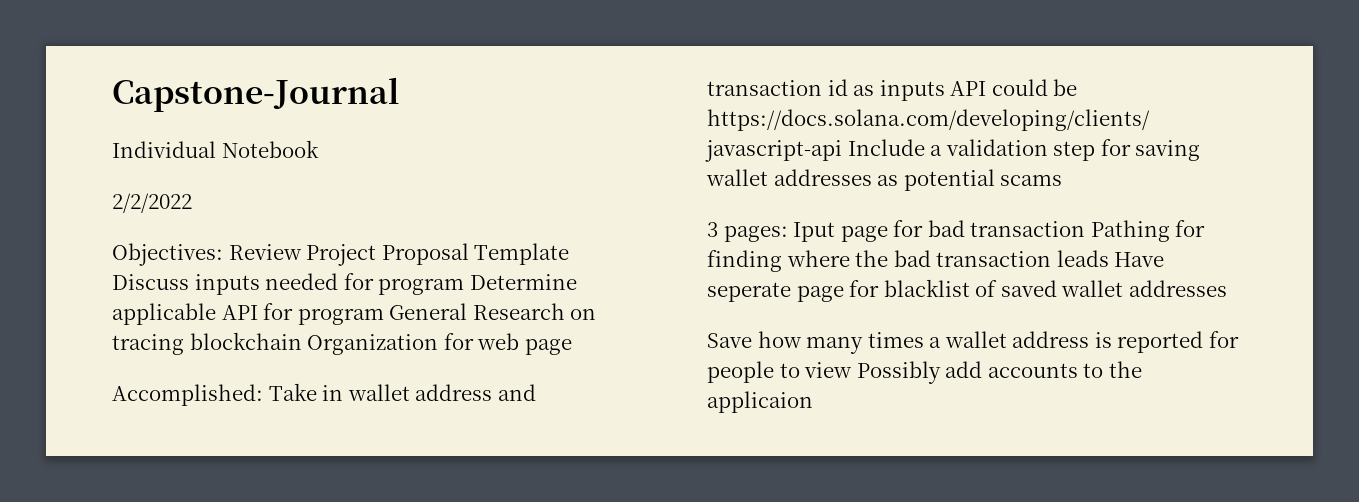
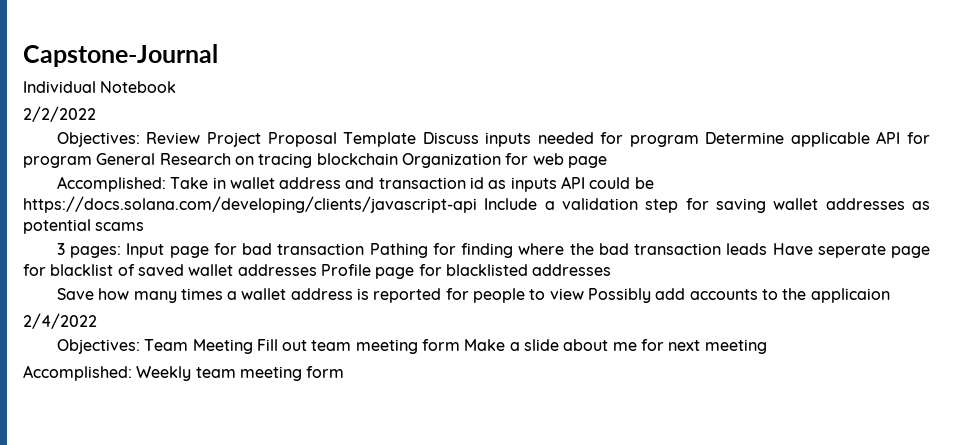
- 3 pages: Iput page for bad transaction Pathing for finding where the bad transaction leads Have seperate page for blacklist of saved wallet addresses
+ 3 pages: Input page for bad transaction Pathing for finding where the bad transaction leads Have seperate page for blacklist of saved wallet addresses Profile page for blacklisted addresses
+ 2/4/2022
+ Objectives: Team Meeting Fill out team meeting form Make a slide about me for next meeting
+ Accomplished: Weekly team meeting form

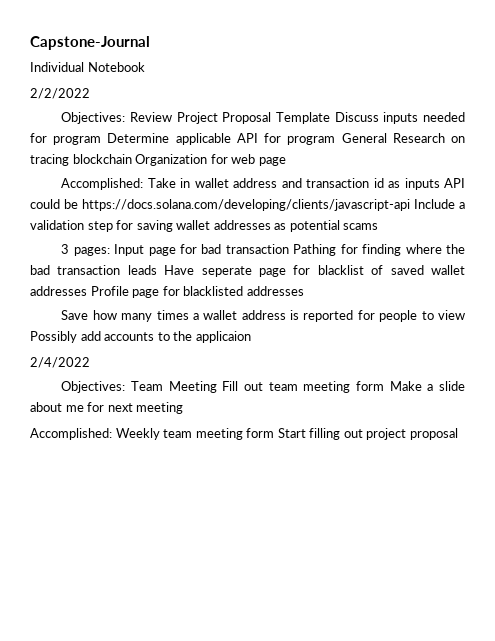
- Accomplished: Weekly team meeting form
+ Accomplished: Weekly team meeting form Start filling out project proposal

